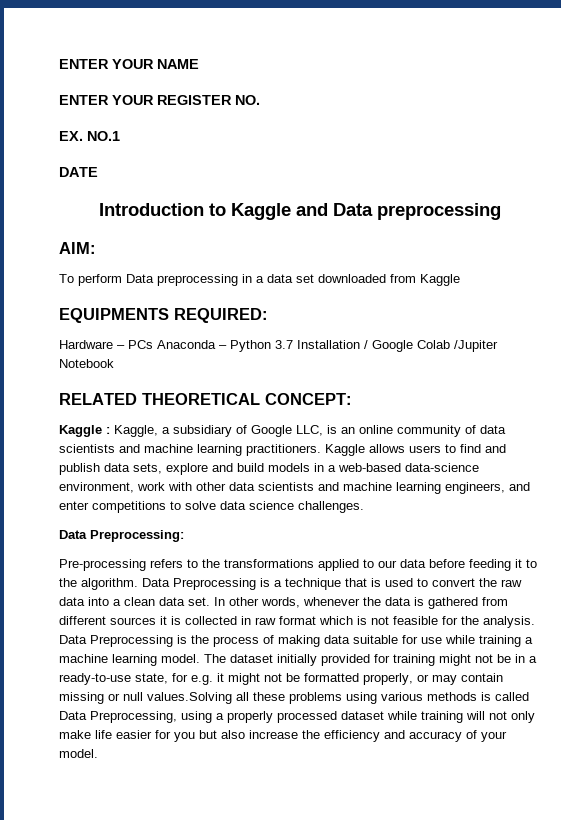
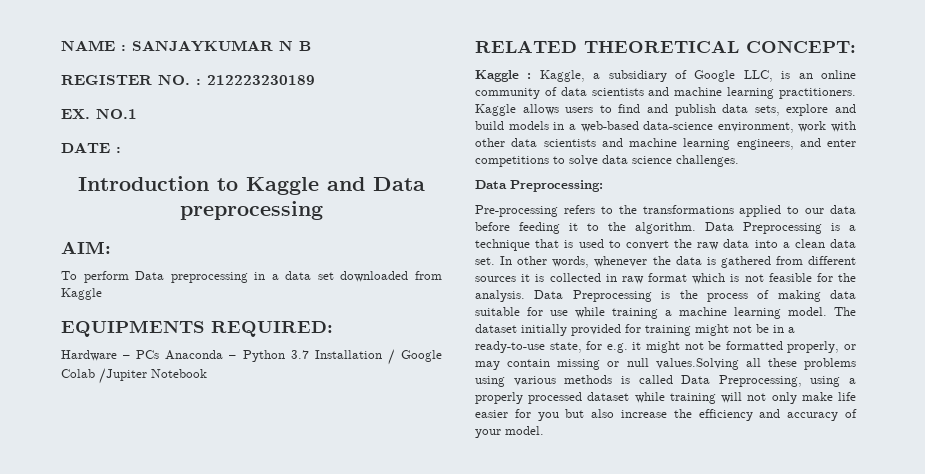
- ENTER YOUR NAME
- ENTER YOUR REGISTER NO.
+ NAME : SANJAYKUMAR N B
+ REGISTER NO. : 212223230189
- DATE
+ DATE :

